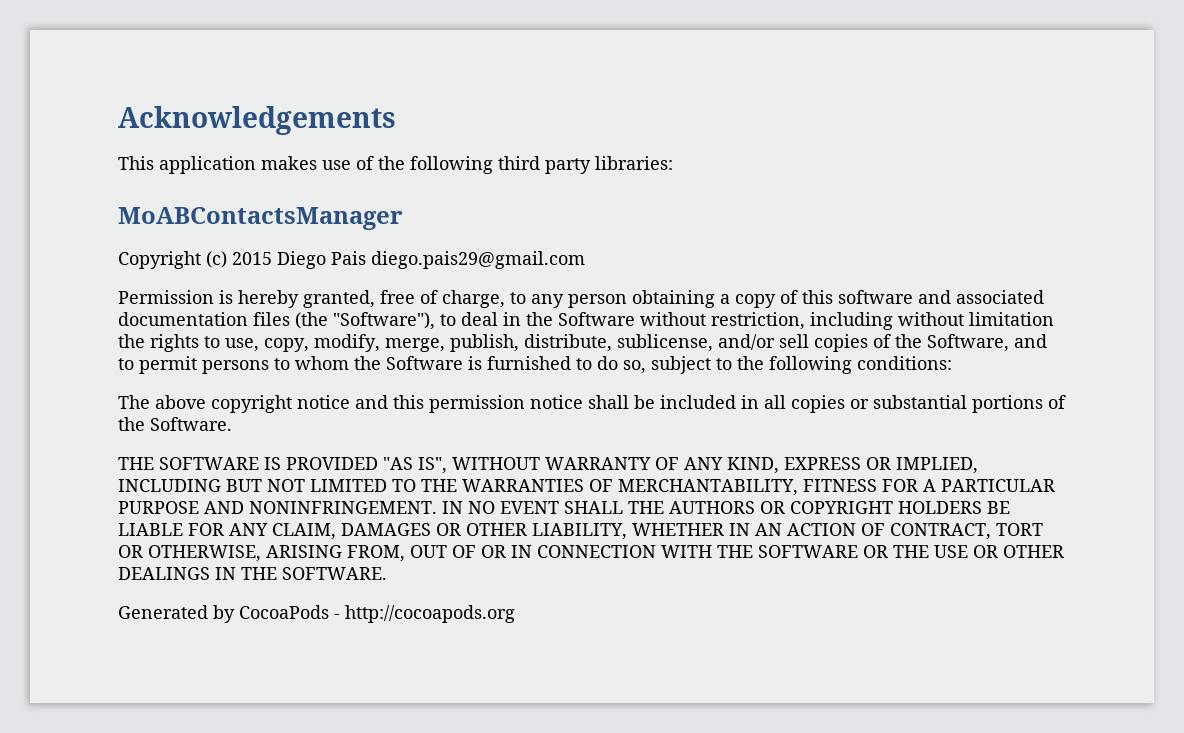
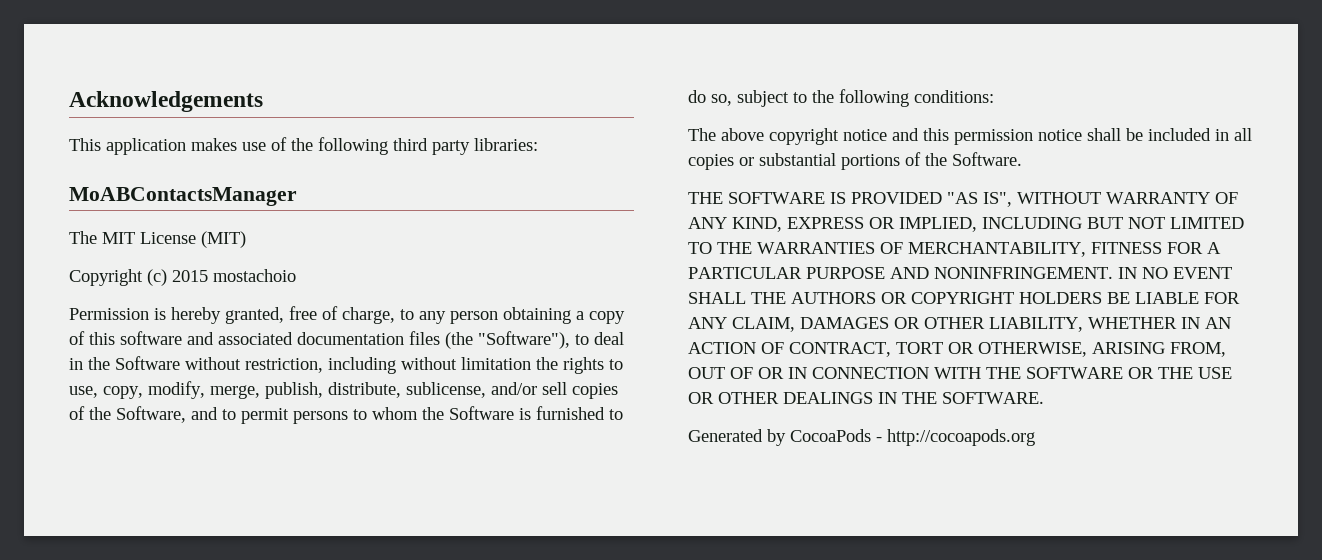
+ The MIT License (MIT)
- Copyright (c) 2015 Diego Pais diego.pais29@gmail.com
+ Copyright (c) 2015 mostachoio

